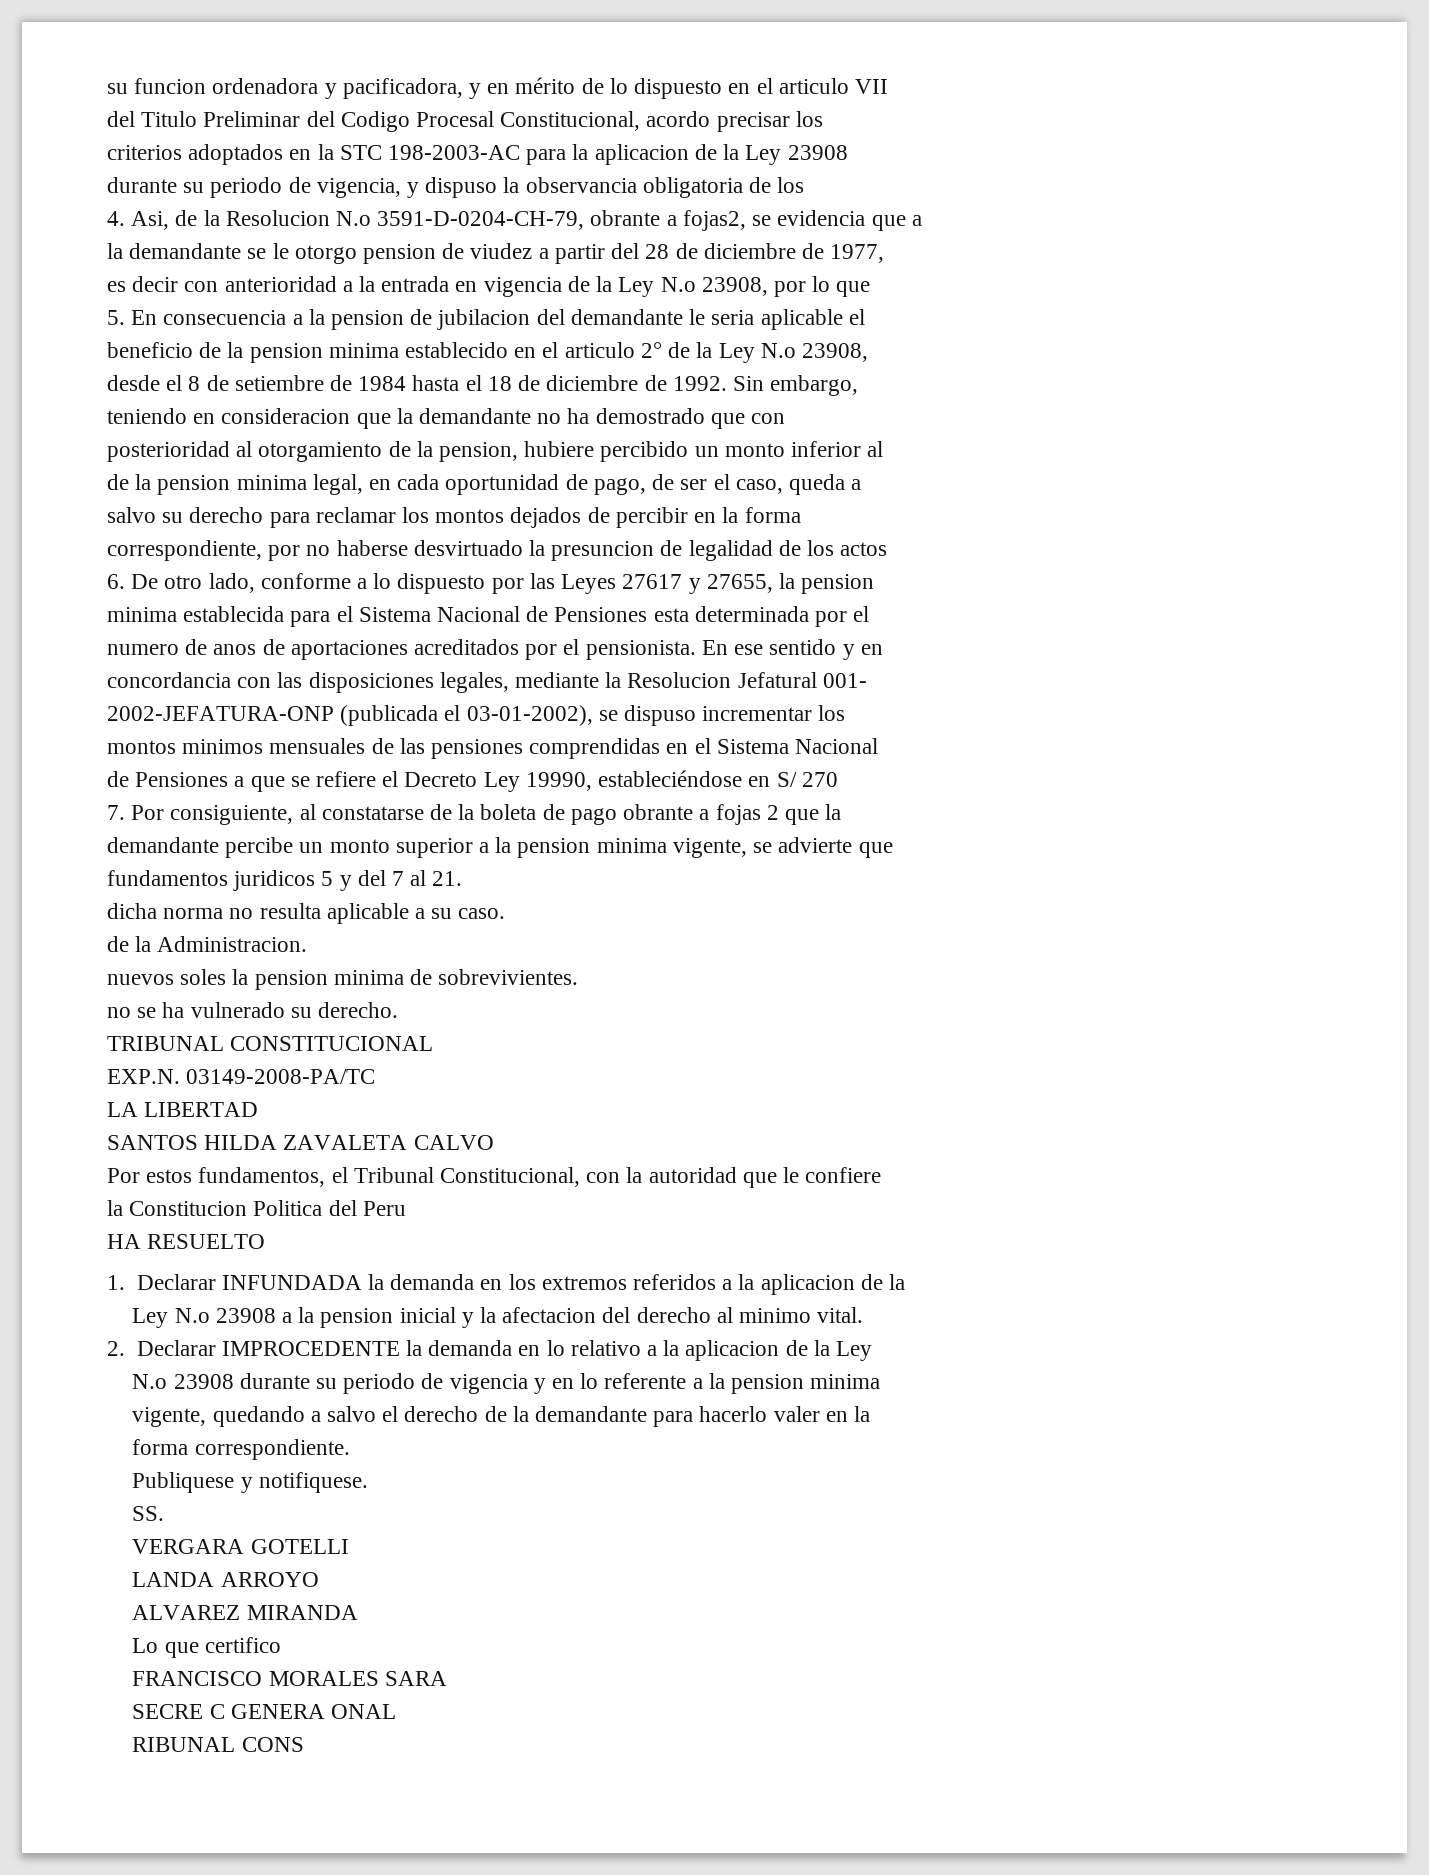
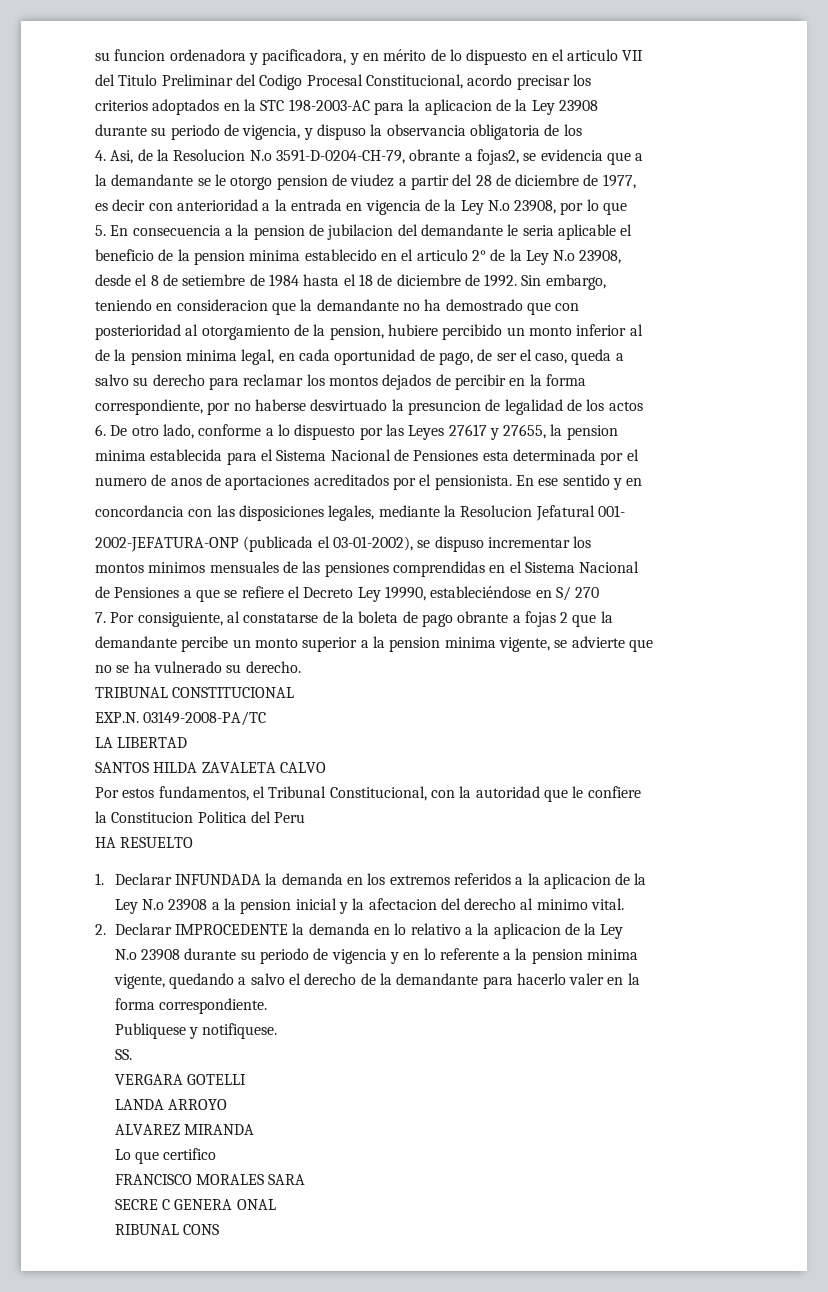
- fundamentos juridicos 5 y del 7 al 21.
- dicha norma no resulta aplicable a su caso.
- de la Administracion.
- nuevos soles la pension minima de sobrevivientes.

